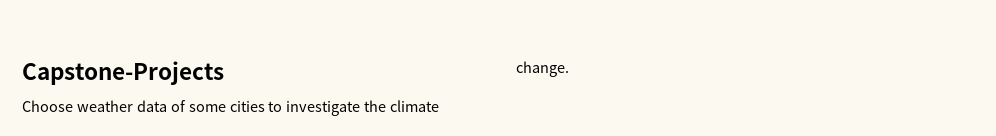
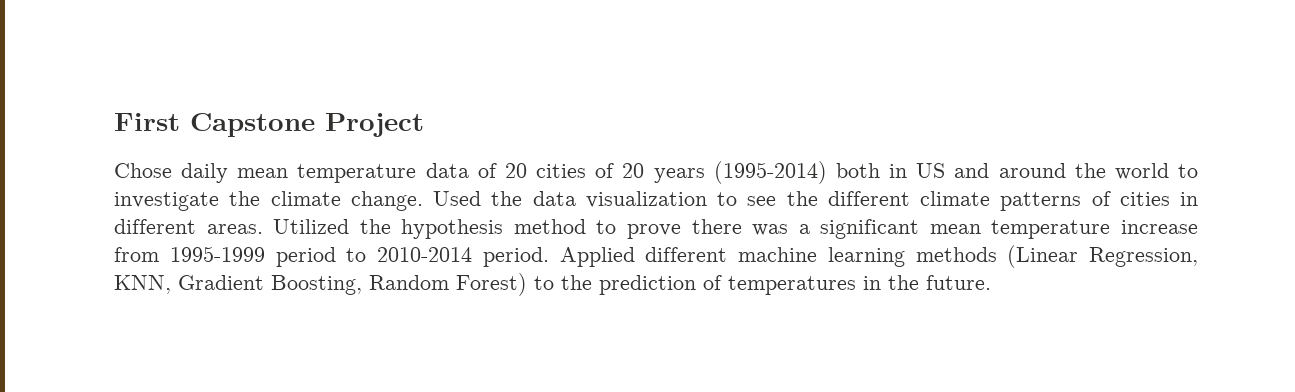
- Capstone-Projects
- Choose weather data of some cities to investigate the climate change.
+ First Capstone Project
+ Chose daily mean temperature data of 20 cities of 20 years (1995-2014) both in US and around the world to investigate the climate change.
+ Used the data visualization to see the different climate patterns of cities in different areas. Utilized the hypothesis method to prove there was a significant mean temperature increase from 1995-1999 period to 2010-2014 period. Applied different machine learning methods (Linear Regression, KNN, Gradient Boosting, Random Forest) to the prediction of temperatures in the future.

